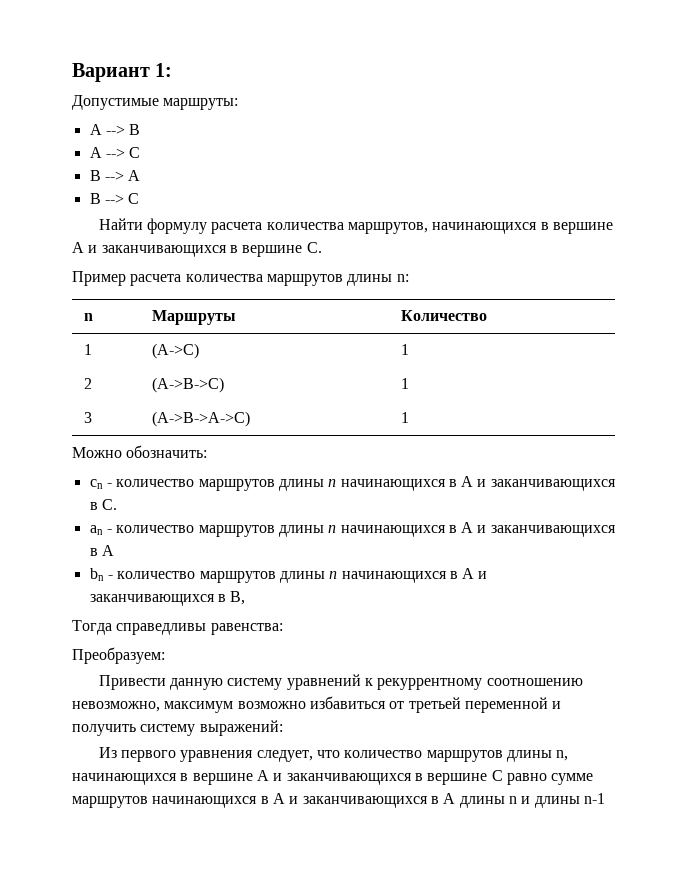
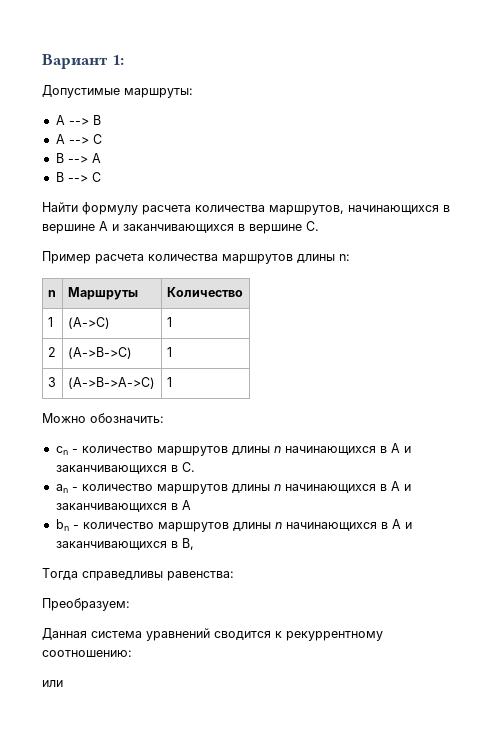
- Привести данную систему уравнений к рекуррентному соотношению невозможно, максимум возможно избавиться от третьей переменной и получить систему выражений:
- Из первого уравнения следует, что количество маршрутов длины n, начинающихся в вершине A и заканчивающихся в вершине C равно сумме маршрутов начинающихся в A и заканчивающихся в A длины n и длины n-1
+ Данная система уравнений сводится к рекуррентному соотношению:
+ или

